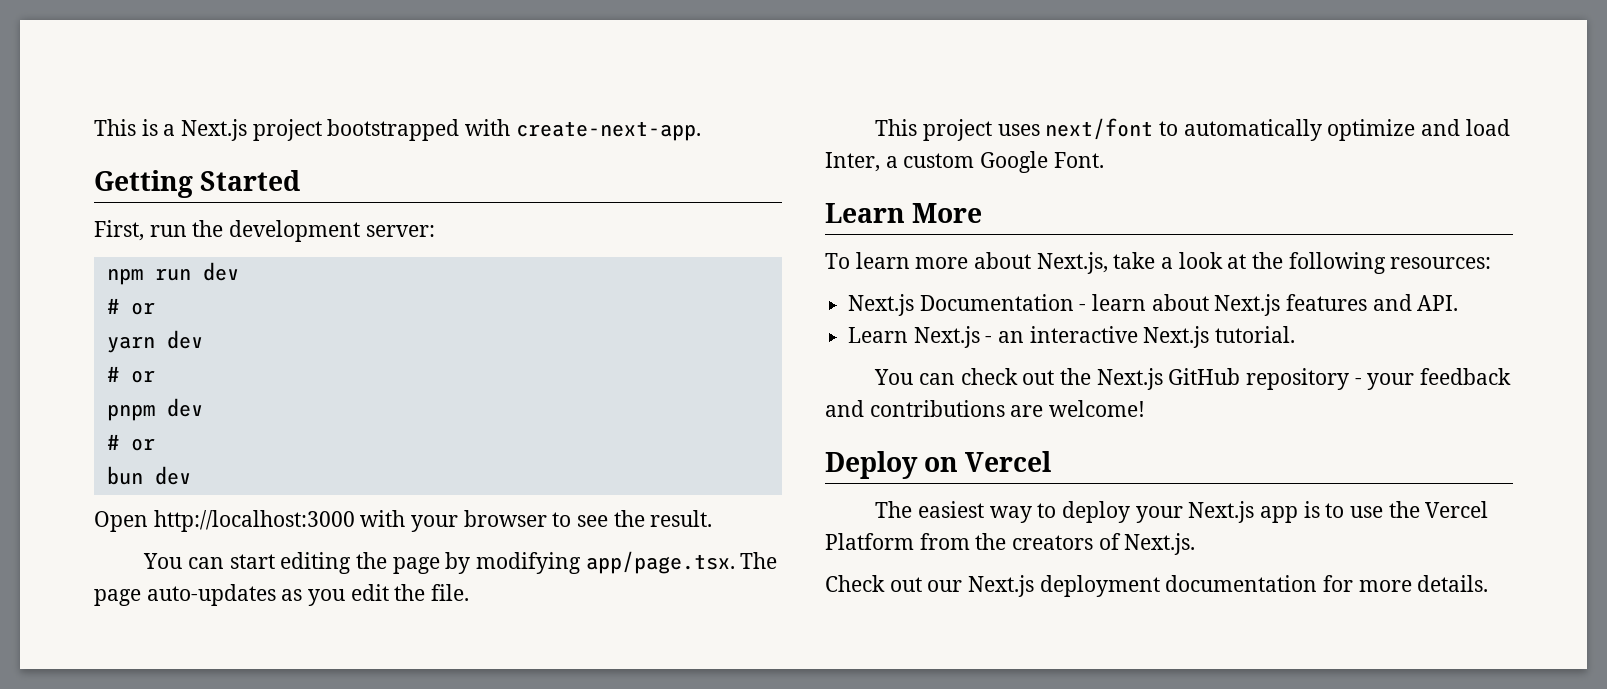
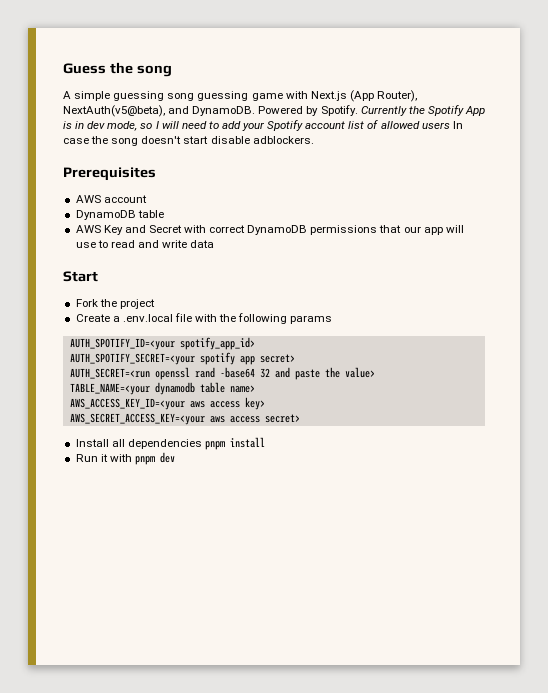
- This is a Next.js project bootstrapped with create-next-app.
- Getting Started
- First, run the development server:
- npm run dev
- # or
- yarn dev
- # or
- pnpm dev
- # or
- bun dev
- Open http://localhost:3000 with your browser to see the result.
- You can start editing the page by modifying app/page.tsx. The page auto-updates as you edit the file.
- This project uses next/font to automatically optimize and load Inter, a custom Google Font.
- Learn More
- To learn more about Next.js, take a look at the following resources:
- Next.js Documentation - learn about Next.js features and API.
- Learn Next.js - an interactive Next.js tutorial.
- You can check out the Next.js GitHub repository - your feedback and contributions are welcome!
- Deploy on Vercel
- The easiest way to deploy your Next.js app is to use the Vercel Platform from the creators of Next.js.
- Check out our Next.js deployment documentation for more details.
+ Guess the song
+ A simple guessing song guessing game with Next.js (App Router), NextAuth(v5@beta), and DynamoDB. Powered by Spotify. Currently the Spotify App is in dev mode, so I will need to add your Spotify account list of allowed users In case the song doesn't start disable adblockers.
+ Prerequisites
+ AWS account
+ DynamoDB table
+ AWS Key and Secret with correct DynamoDB permissions that our app will use to read and write data
+ Start
+ Fork the project
+ Create a .env.local file with the following params
+ AUTH_SPOTIFY_ID=<your spotify_app_id>
+ AUTH_SPOTIFY_SECRET=<your spotify app secret>
+ AUTH_SECRET=<run openssl rand -base64 32 and paste the value>
+ TABLE_NAME=<your dynamodb table name>
+ AWS_ACCESS_KEY_ID=<your aws access key>
+ AWS_SECRET_ACCESS_KEY=<your aws access secret>
+ Install all dependencies pnpm install
+ Run it with pnpm dev

